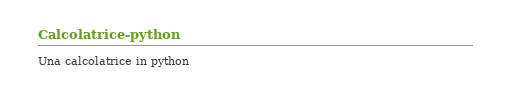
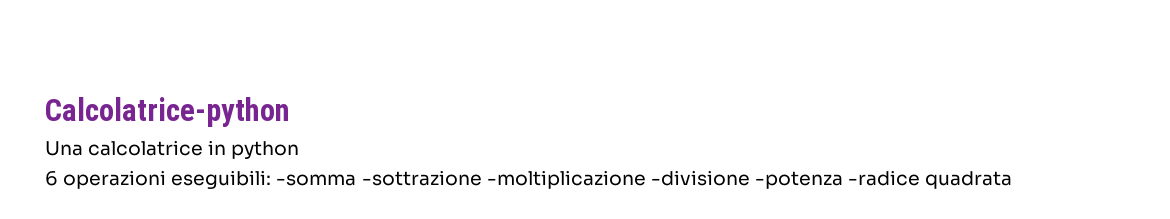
+ 6 operazioni eseguibili: -somma -sottrazione -moltiplicazione -divisione -potenza -radice quadrata

